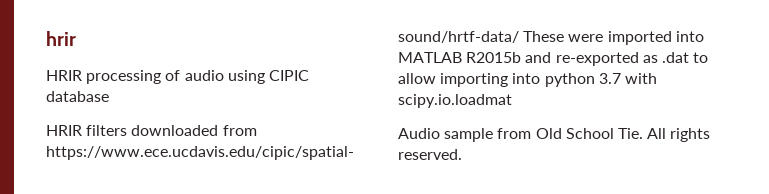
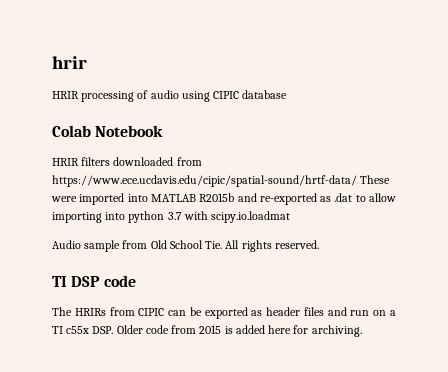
+ Colab Notebook
+ TI DSP code
+ The HRIRs from CIPIC can be exported as header files and run on a TI c55x DSP. Older code from 2015 is added here for archiving.

